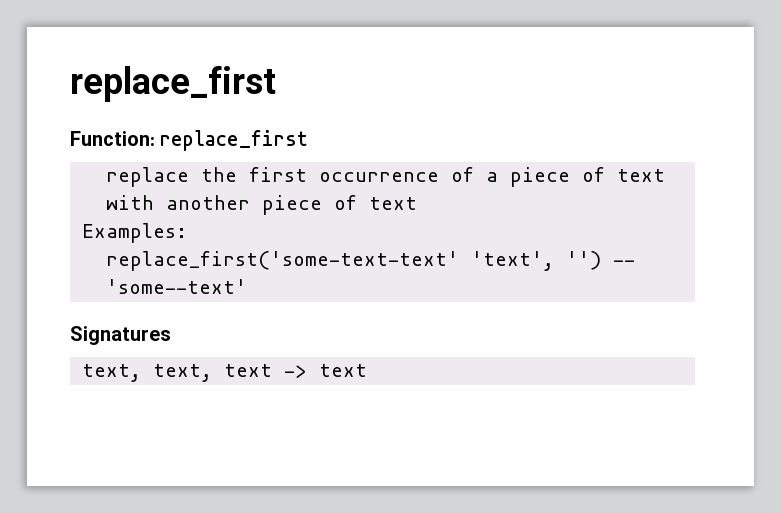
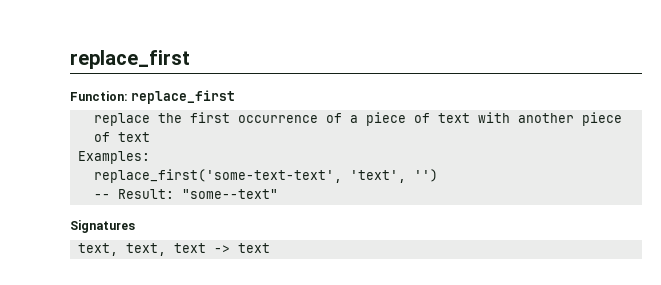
- replace_first('some-text-text' 'text', '') -- 'some--text'
+ replace_first('some-text-text', 'text', '')
+ -- Result: "some--text"

